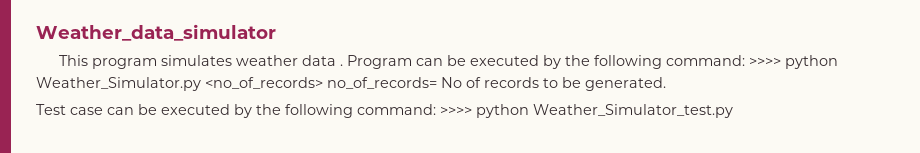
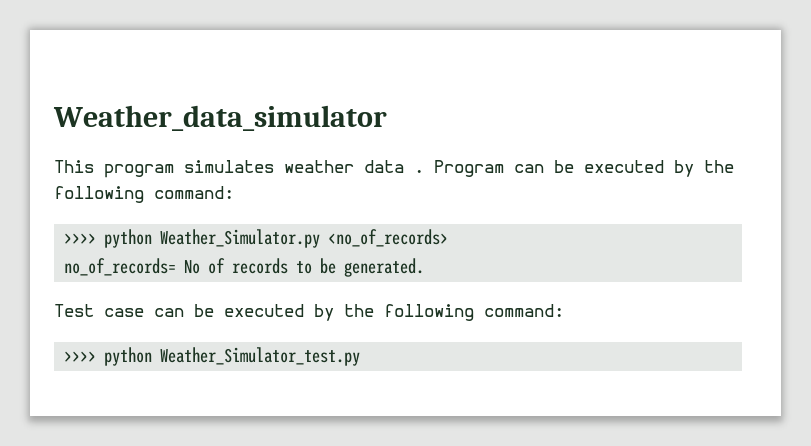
- Program can be executed by the following command: >>>> python Weather_Simulator.py <no_of_records> no_of_records= No of records to be generated.
+ Program can be executed by the following command:
+ >>>> python Weather_Simulator.py <no_of_records>
+ no_of_records= No of records to be generated.
- Test case can be executed by the following command: >>>> python Weather_Simulator_test.py
+ Test case can be executed by the following command:
+ >>>> python Weather_Simulator_test.py

